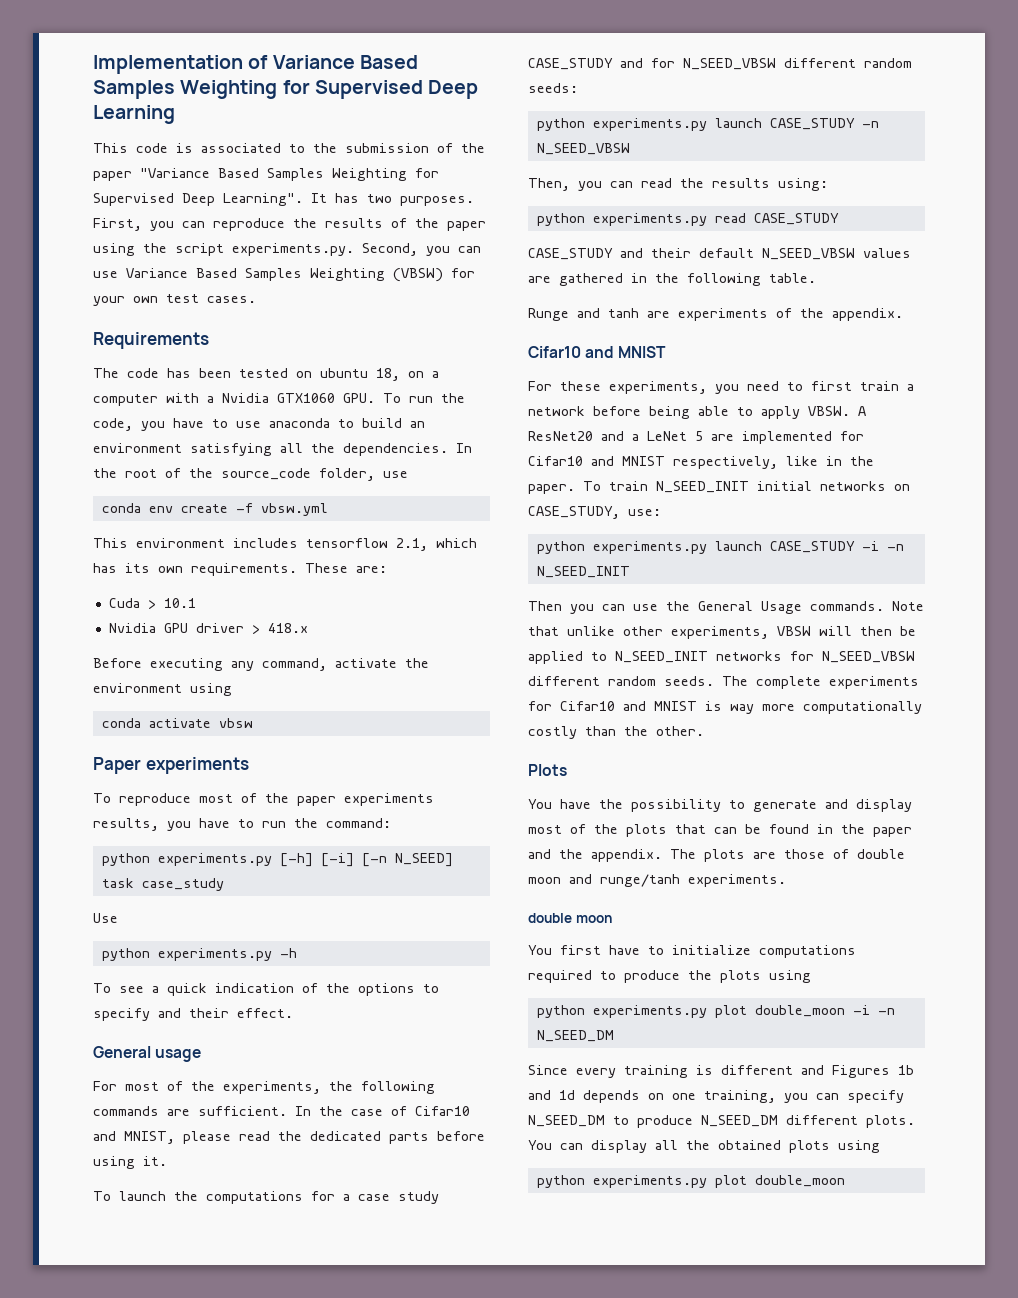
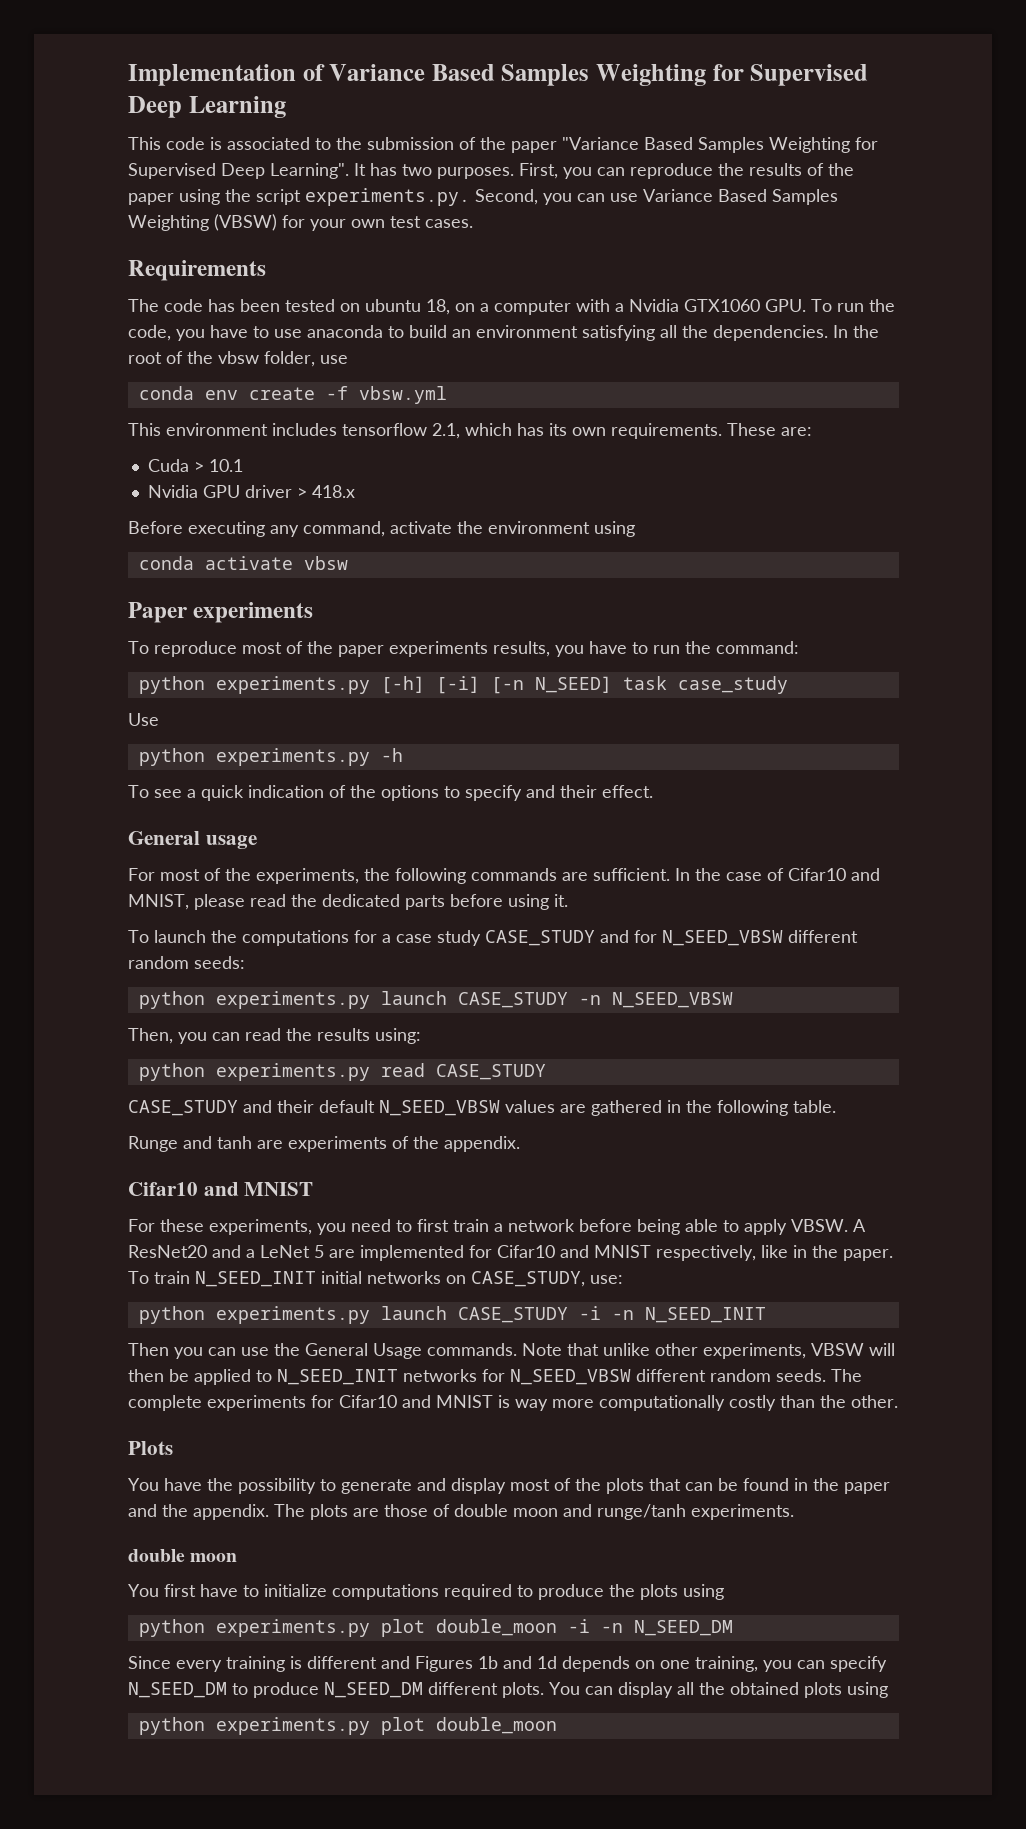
- In the root of the source_code folder, use
+ In the root of the vbsw folder, use

